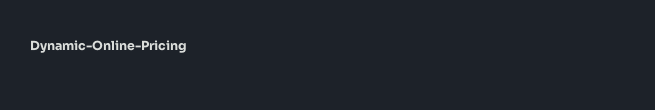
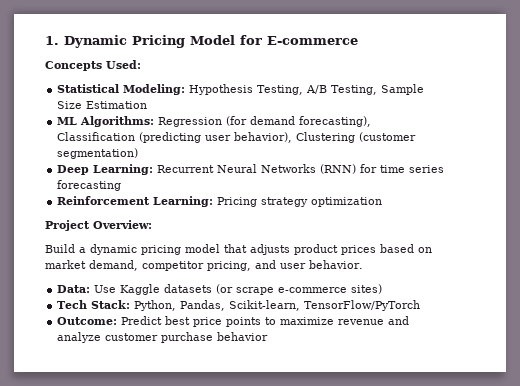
- Dynamic-Online-Pricing
+ 1. Dynamic Pricing Model for E-commerce
+ Concepts Used:
+ Statistical Modeling: Hypothesis Testing, A/B Testing, Sample Size Estimation
+ ML Algorithms: Regression (for demand forecasting), Classification (predicting user behavior), Clustering (customer segmentation)
+ Deep Learning: Recurrent Neural Networks (RNN) for time series forecasting
+ Reinforcement Learning: Pricing strategy optimization
+ Project Overview:
+ Build a dynamic pricing model that adjusts product prices based on market demand, competitor pricing, and user behavior.
+ Data: Use Kaggle datasets (or scrape e-commerce sites)
+ Tech Stack: Python, Pandas, Scikit-learn, TensorFlow/PyTorch
+ Outcome: Predict best price points to maximize revenue and analyze customer purchase behavior

